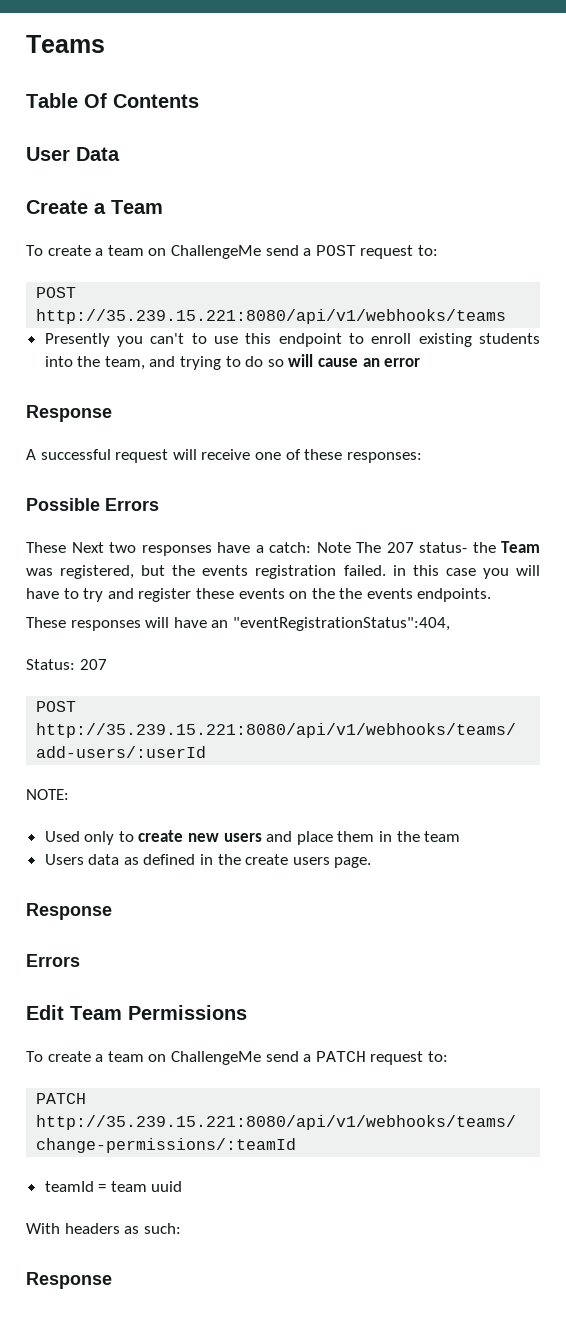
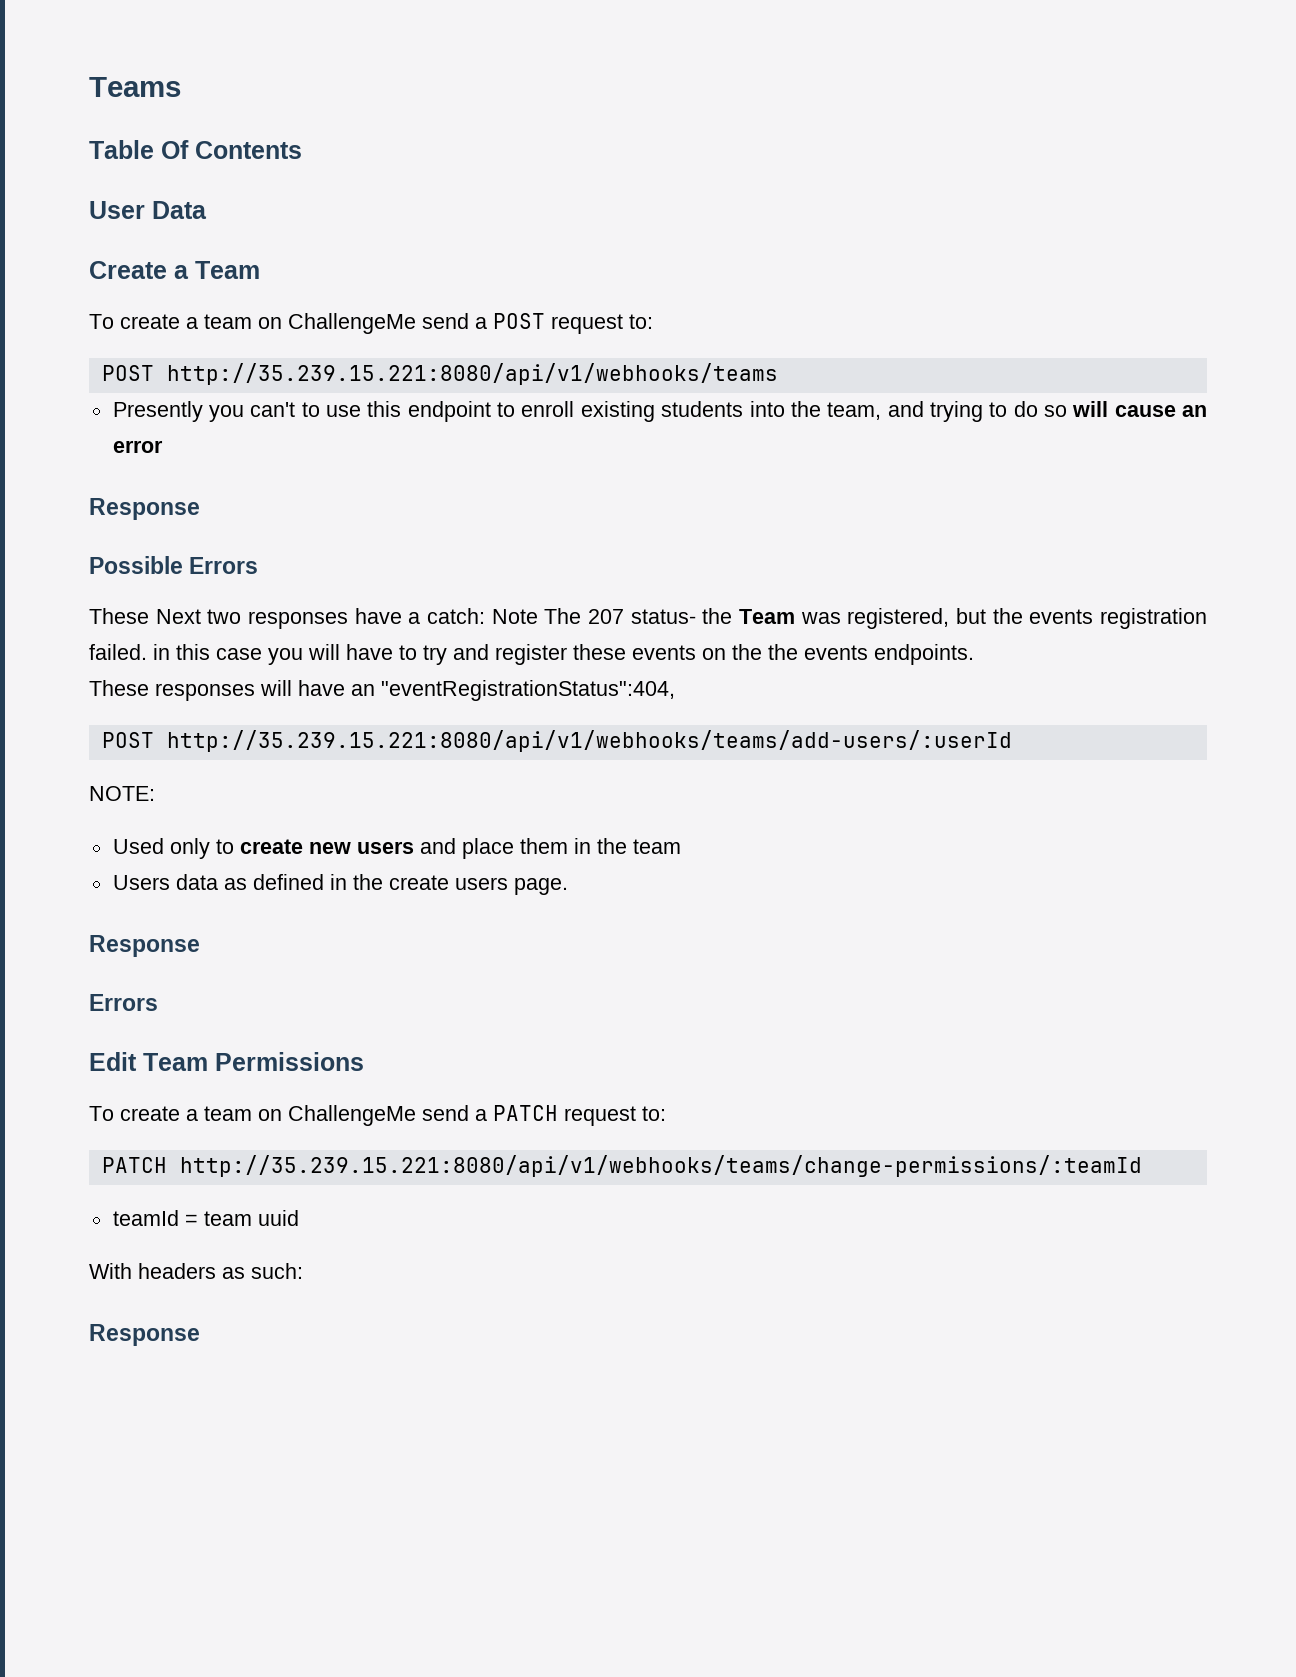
- A successful request will receive one of these responses:
- Status: 207

